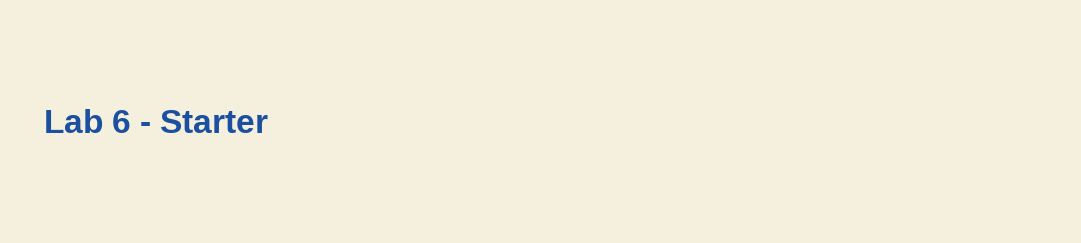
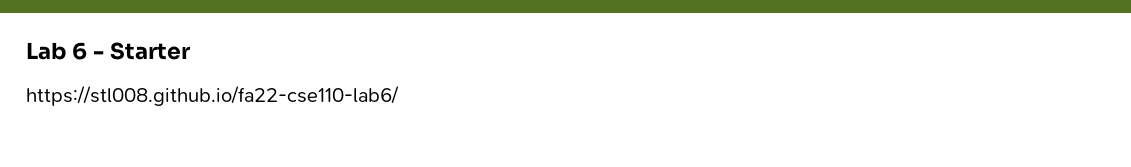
+ https://stl008.github.io/fa22-cse110-lab6/

